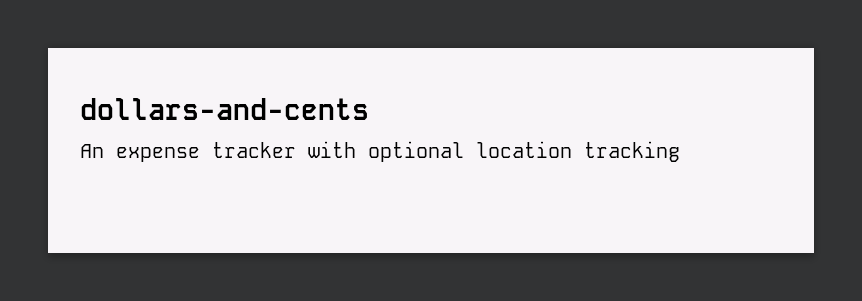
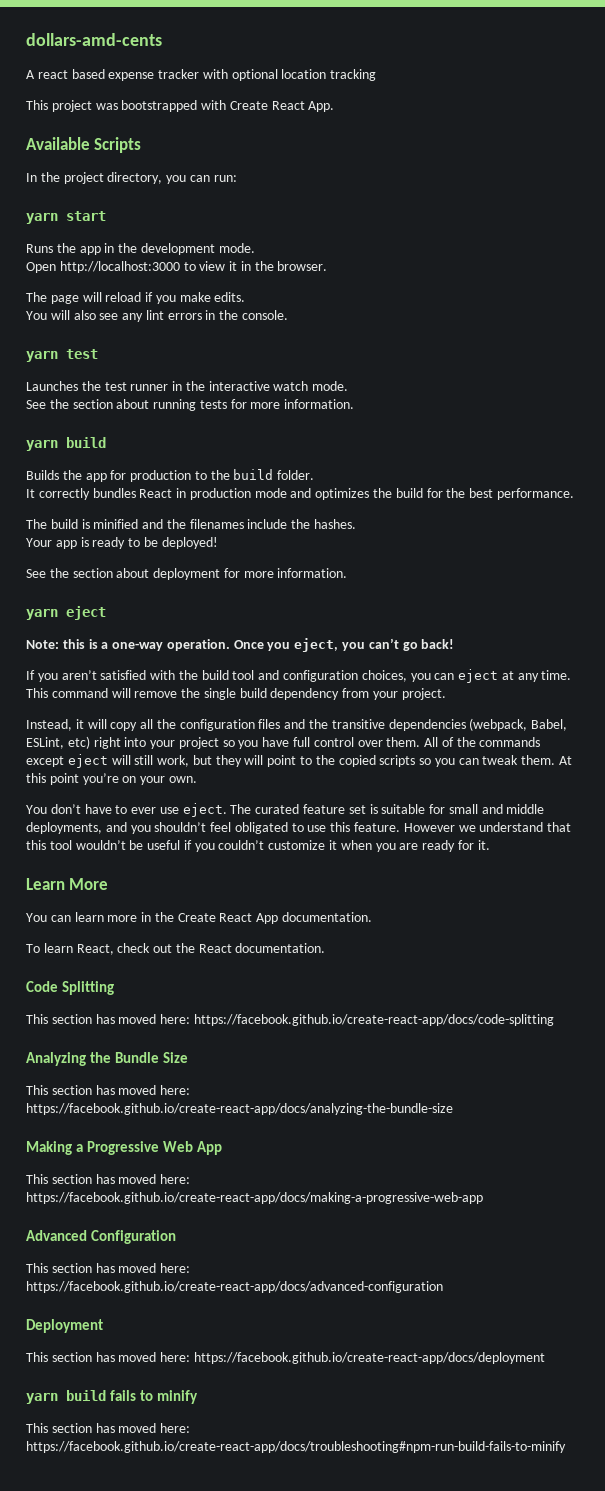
- dollars-and-cents
- An expense tracker with optional location tracking
+ dollars-amd-cents
+ A react based expense tracker with optional location tracking
+ This project was bootstrapped with Create React App.
+ Available Scripts
+ In the project directory, you can run:
+ yarn start
+ Runs the app in the development mode.
+ Open http://localhost:3000 to view it in the browser.
+ The page will reload if you make edits.
+ You will also see any lint errors in the console.
+ yarn test
+ Launches the test runner in the interactive watch mode.
+ See the section about running tests for more information.
+ yarn build
+ Builds the app for production to the build folder.
+ It correctly bundles React in production mode and optimizes the build for the best performance.
+ The build is minified and the filenames include the hashes.
+ Your app is ready to be deployed!
+ See the section about deployment for more information.
+ yarn eject
+ Note: this is a one-way operation. Once you eject, you can’t go back!
+ If you aren’t satisfied with the build tool and configuration choices, you can eject at any time. This command will remove the single build dependency from your project.
+ Instead, it will copy all the configuration files and the transitive dependencies (webpack, Babel, ESLint, etc) right into your project so you have full control over them. All of the commands except eject will still work, but they will point to the copied scripts so you can tweak them. At this point you’re on your own.
+ You don’t have to ever use eject. The curated feature set is suitable for small and middle deployments, and you shouldn’t feel obligated to use this feature. However we understand that this tool wouldn’t be useful if you couldn’t customize it when you are ready for it.
+ Learn More
+ You can learn more in the Create React App documentation.
+ To learn React, check out the React documentation.
+ Code Splitting
+ This section has moved here: https://facebook.github.io/create-react-app/docs/code-splitting
+ Analyzing the Bundle Size
+ This section has moved here: https://facebook.github.io/create-react-app/docs/analyzing-the-bundle-size
+ Making a Progressive Web App
+ This section has moved here: https://facebook.github.io/create-react-app/docs/making-a-progressive-web-app
+ Advanced Configuration
+ This section has moved here: https://facebook.github.io/create-react-app/docs/advanced-configuration
+ Deployment
+ This section has moved here: https://facebook.github.io/create-react-app/docs/deployment
+ yarn build fails to minify
+ This section has moved here: https://facebook.github.io/create-react-app/docs/troubleshooting#npm-run-build-fails-to-minify

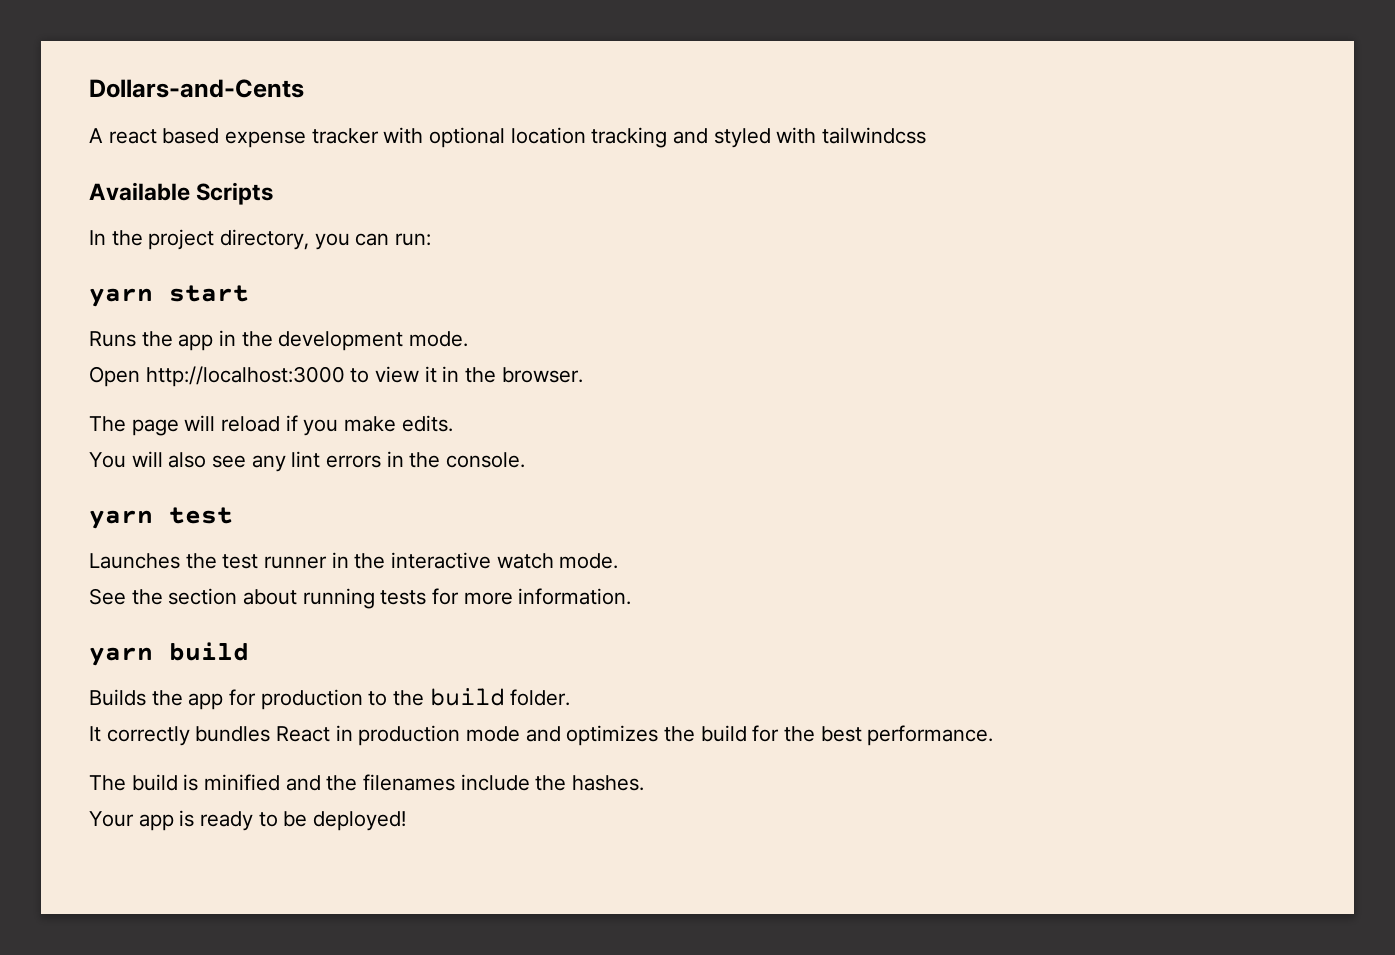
- dollars-amd-cents
+ Dollars-and-Cents
- A react based expense tracker with optional location tracking
- This project was bootstrapped with Create React App.
+ A react based expense tracker with optional location tracking and styled with tailwindcss
- See the section about deployment for more information.
- yarn eject
- Note: this is a one-way operation. Once you eject, you can’t go back!
- If you aren’t satisfied with the build tool and configuration choices, you can eject at any time. This command will remove the single build dependency from your project.
- Instead, it will copy all the configuration files and the transitive dependencies (webpack, Babel, ESLint, etc) right into your project so you have full control over them. All of the commands except eject will still work, but they will point to the copied scripts so you can tweak them. At this point you’re on your own.
- You don’t have to ever use eject. The curated feature set is suitable for small and middle deployments, and you shouldn’t feel obligated to use this feature. However we understand that this tool wouldn’t be useful if you couldn’t customize it when you are ready for it.
- Learn More
- You can learn more in the Create React App documentation.
- To learn React, check out the React documentation.
- Code Splitting
- This section has moved here: https://facebook.github.io/create-react-app/docs/code-splitting
- Analyzing the Bundle Size
- This section has moved here: https://facebook.github.io/create-react-app/docs/analyzing-the-bundle-size
- Making a Progressive Web App
- This section has moved here: https://facebook.github.io/create-react-app/docs/making-a-progressive-web-app
- Advanced Configuration
- This section has moved here: https://facebook.github.io/create-react-app/docs/advanced-configuration
- Deployment
- This section has moved here: https://facebook.github.io/create-react-app/docs/deployment
- yarn build fails to minify
- This section has moved here: https://facebook.github.io/create-react-app/docs/troubleshooting#npm-run-build-fails-to-minify

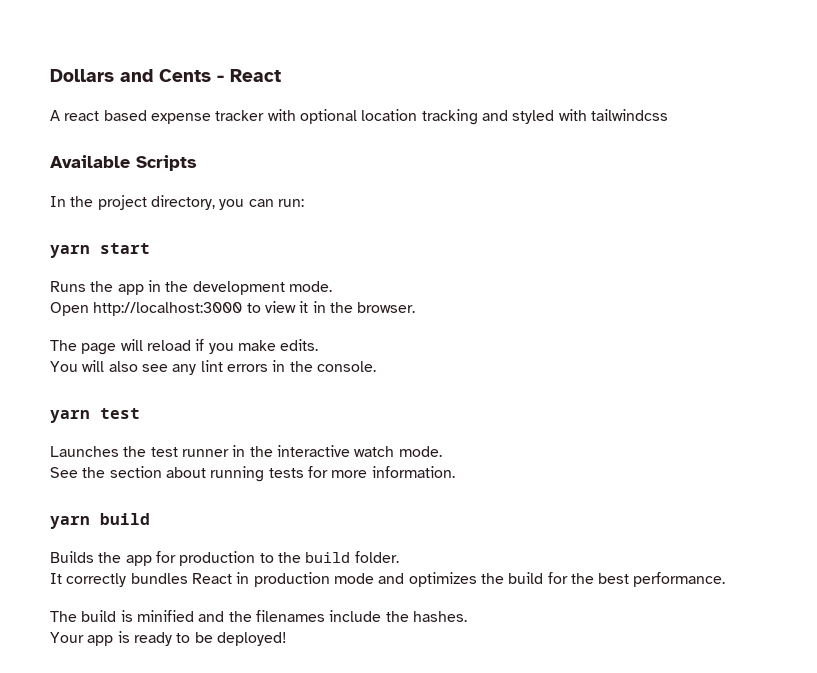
- Dollars-and-Cents
+ Dollars and Cents - React

